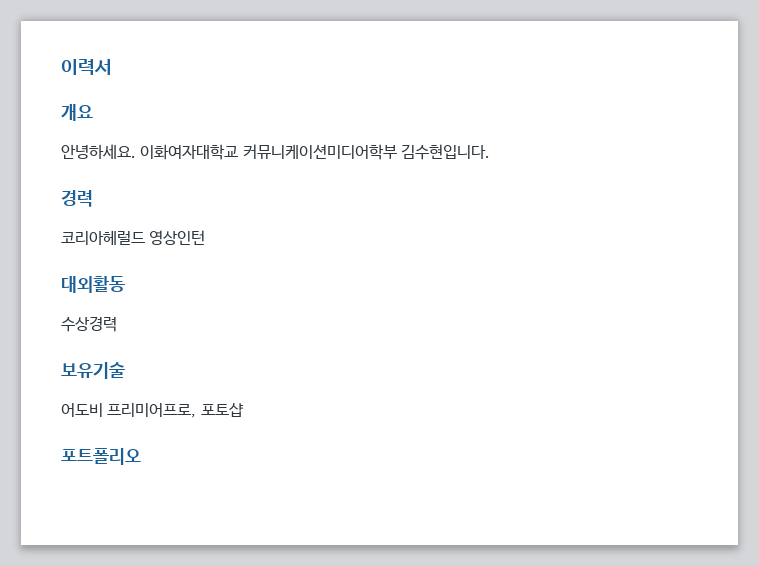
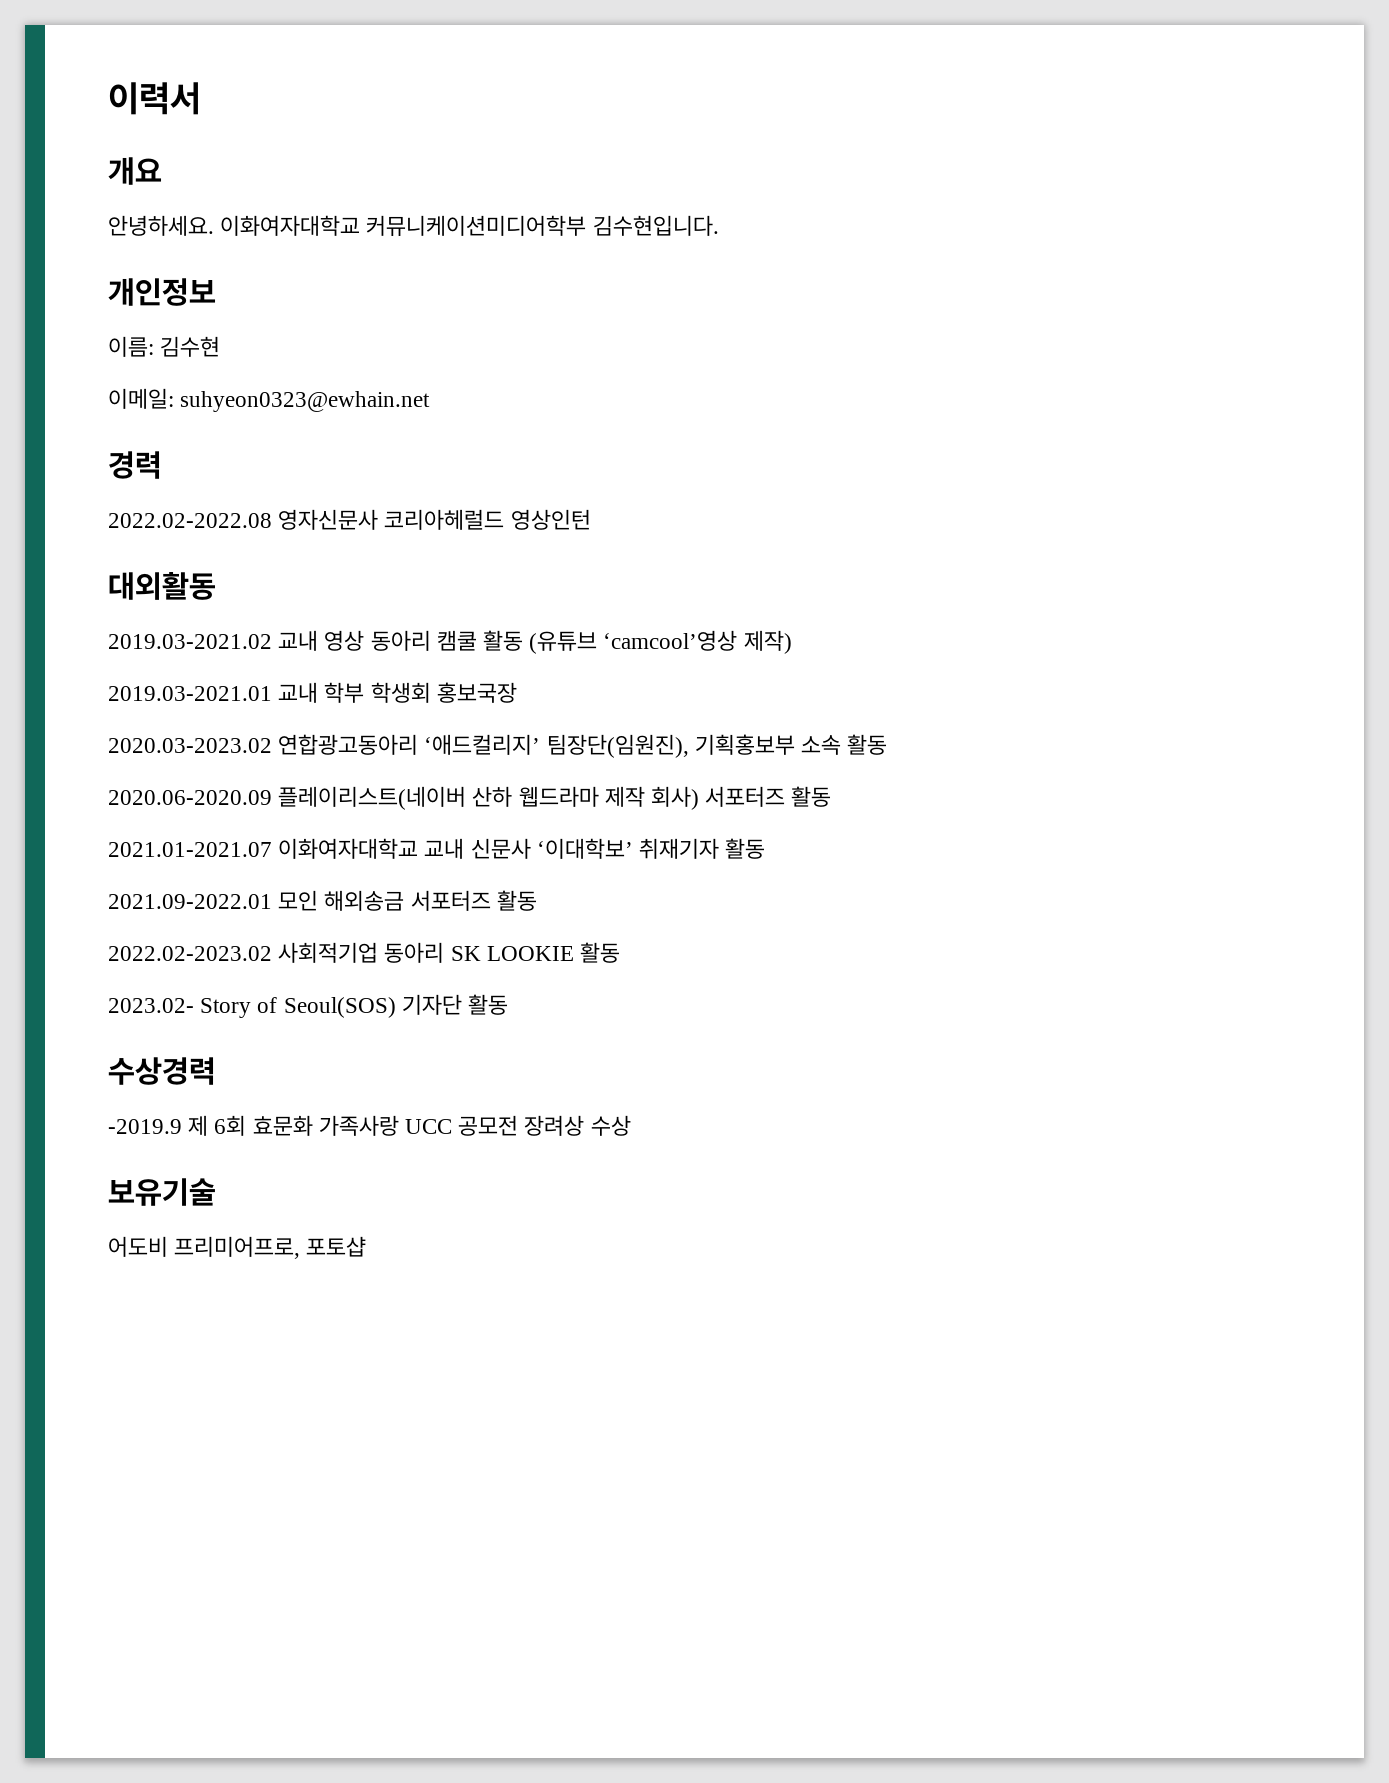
+ 개인정보
+ 이름: 김수현
+ 이메일: suhyeon0323@ewhain.net
- 코리아헤럴드 영상인턴
+ 2022.02-2022.08 영자신문사 코리아헤럴드 영상인턴
+ 2019.03-2021.02 교내 영상 동아리 캠쿨 활동 (유튜브 ‘camcool’영상 제작)
+ 2019.03-2021.01 교내 학부 학생회 홍보국장
+ 2020.03-2023.02 연합광고동아리 ‘애드컬리지’ 팀장단(임원진), 기획홍보부 소속 활동
+ 2020.06-2020.09 플레이리스트(네이버 산하 웹드라마 제작 회사) 서포터즈 활동
+ 2021.01-2021.07 이화여자대학교 교내 신문사 ‘이대학보’ 취재기자 활동
+ 2021.09-2022.01 모인 해외송금 서포터즈 활동
+ 2022.02-2023.02 사회적기업 동아리 SK LOOKIE 활동
+ 2023.02- Story of Seoul(SOS) 기자단 활동
  수상경력
+ -2019.9 제 6회 효문화 가족사랑 UCC 공모전 장려상 수상
- 포트폴리오

